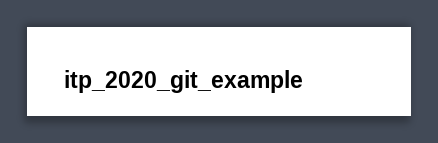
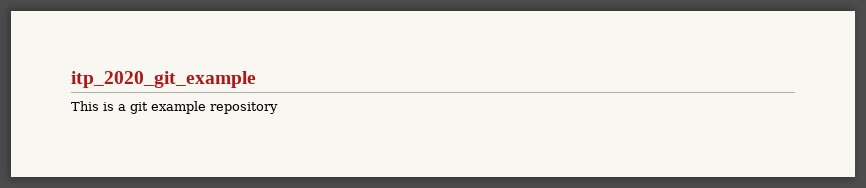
+ This is a git example repository

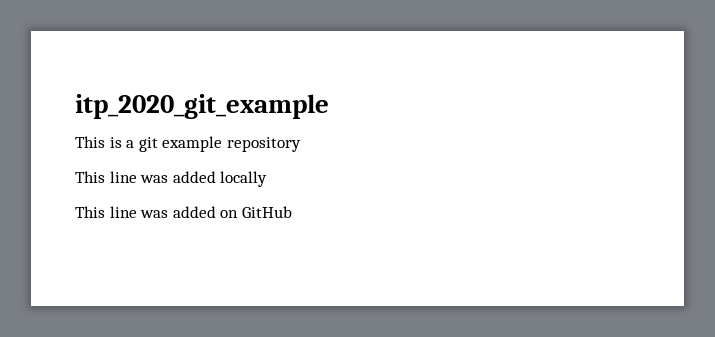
+ This line was added locally
+ This line was added on GitHub

